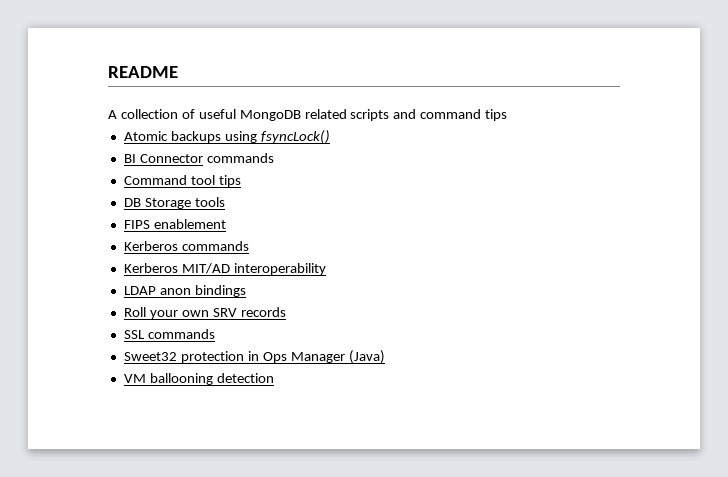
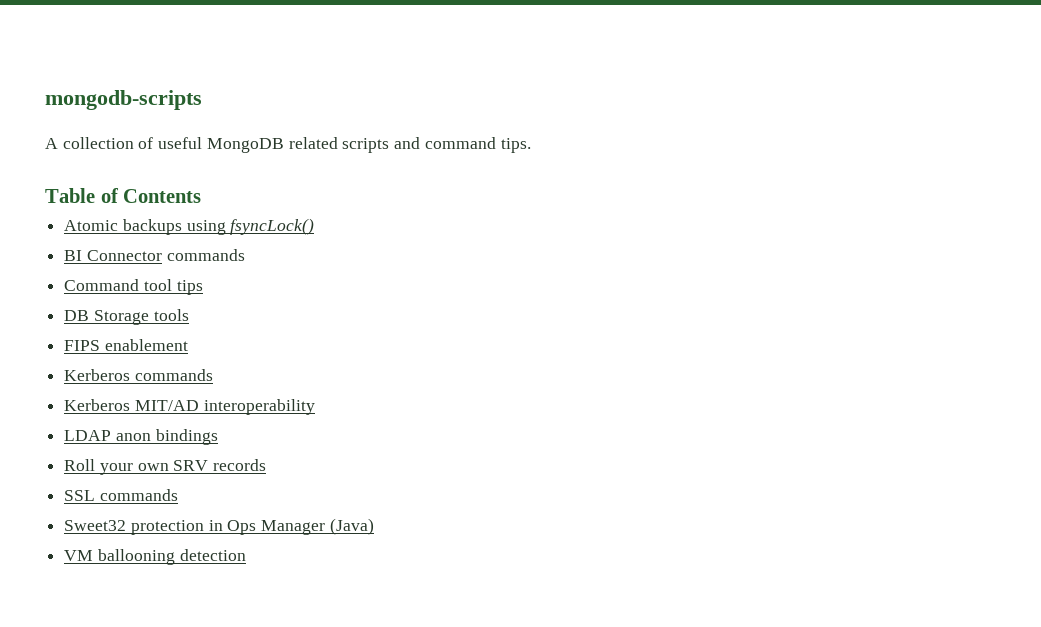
- README
+ mongodb-scripts
- A collection of useful MongoDB related scripts and command tips
+ A collection of useful MongoDB related scripts and command tips.
+ Table of Contents

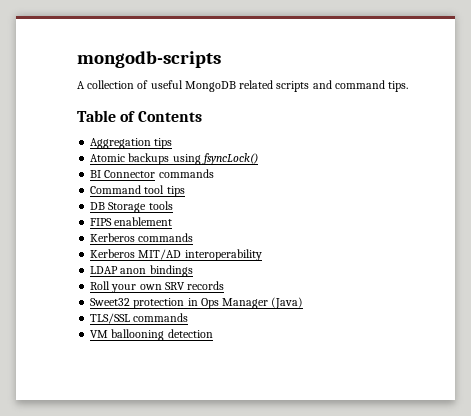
+ Aggregation tips
- SSL commands
+ TLS/SSL commands

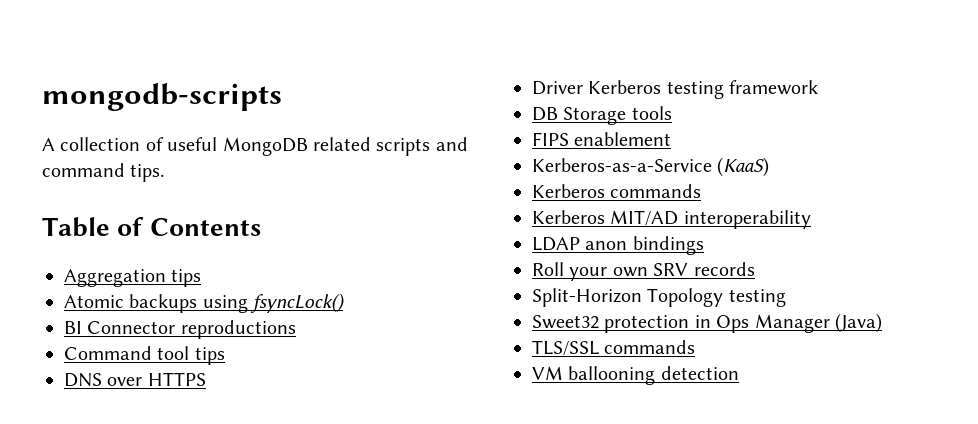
- BI Connector commands
+ BI Connector reproductions
+ DNS over HTTPS
+ Driver Kerberos testing framework
+ Kerberos-as-a-Service (KaaS)
+ Split-Horizon Topology testing

